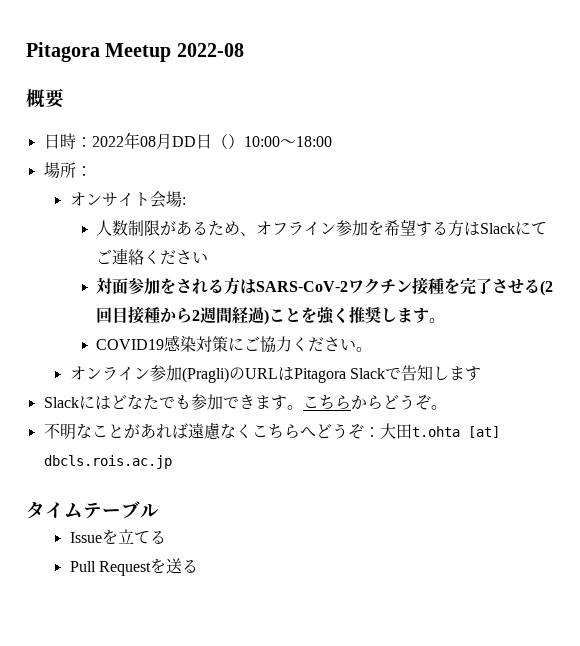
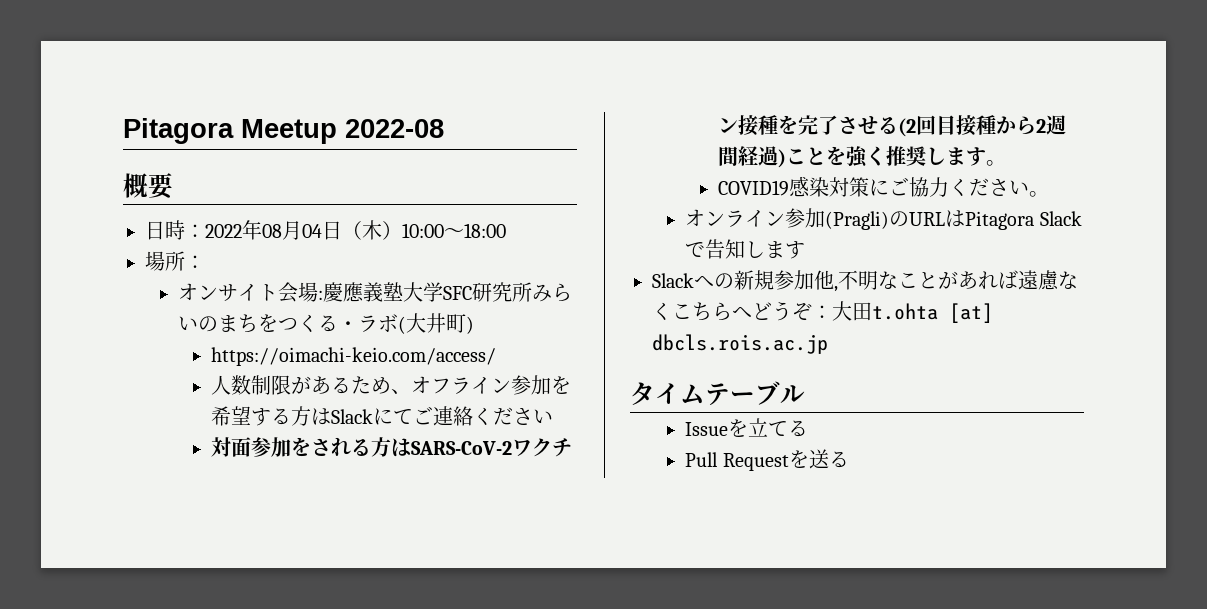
- 日時：2022年08月DD日（）10:00〜18:00
+ 日時：2022年08月04日（木）10:00〜18:00
- オンサイト会場:
+ オンサイト会場:慶應義塾大学SFC研究所みらいのまちをつくる・ラボ(大井町)
+ https://oimachi-keio.com/access/
- Slackにはどなたでも参加できます。こちらからどうぞ。
- 不明なことがあれば遠慮なくこちらへどうぞ：大田t.ohta [at] dbcls.rois.ac.jp
+ Slackへの新規参加他,不明なことがあれば遠慮なくこちらへどうぞ：大田t.ohta [at] dbcls.rois.ac.jp

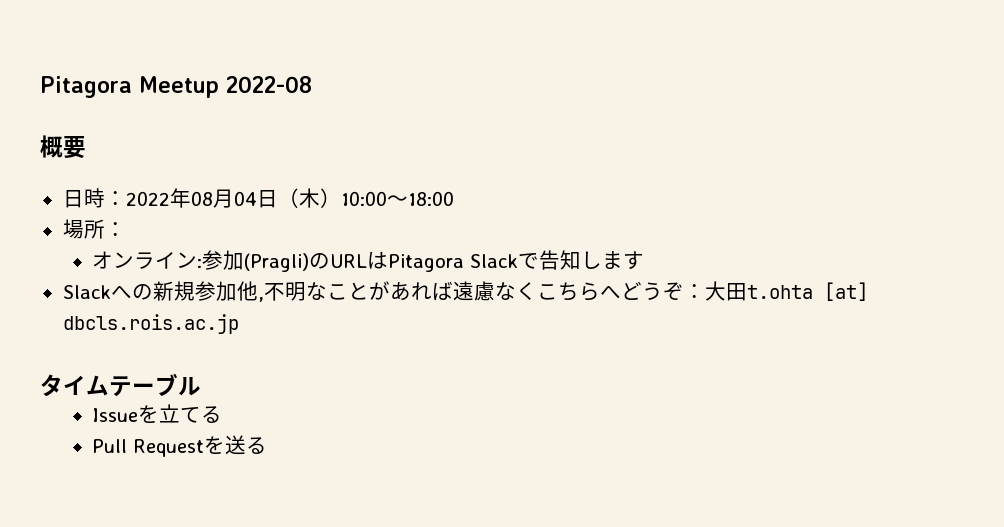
- オンサイト会場:慶應義塾大学SFC研究所みらいのまちをつくる・ラボ(大井町)
- https://oimachi-keio.com/access/
- 人数制限があるため、オフライン参加を希望する方はSlackにてご連絡ください
- 対面参加をされる方はSARS-CoV-2ワクチン接種を完了させる(2回目接種から2週間経過)ことを強く推奨します。
- COVID19感染対策にご協力ください。
- オンライン参加(Pragli)のURLはPitagora Slackで告知します
+ オンライン:参加(Pragli)のURLはPitagora Slackで告知します

